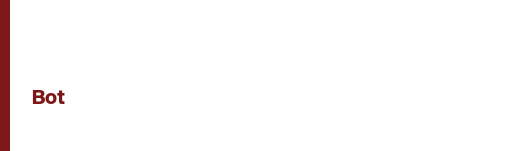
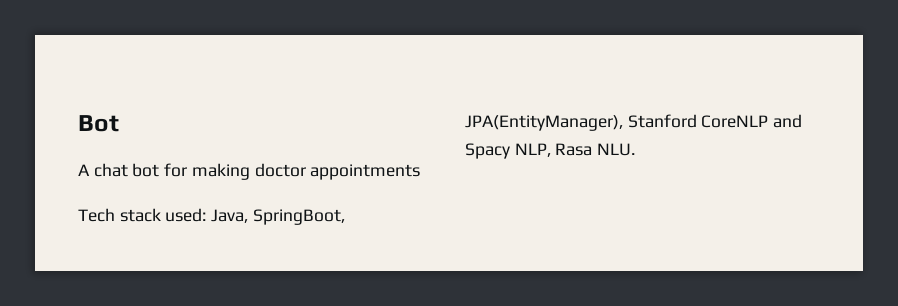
+ A chat bot for making doctor appointments
+ Tech stack used: Java, SpringBoot, JPA(EntityManager), Stanford CoreNLP and Spacy NLP, Rasa NLU.

